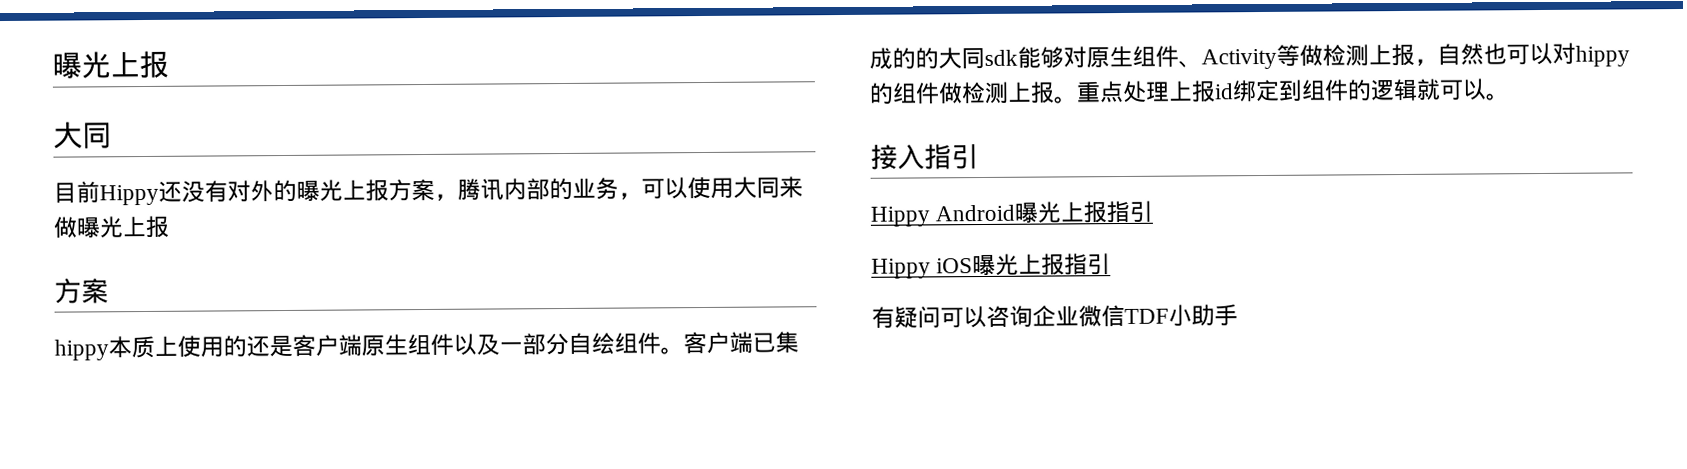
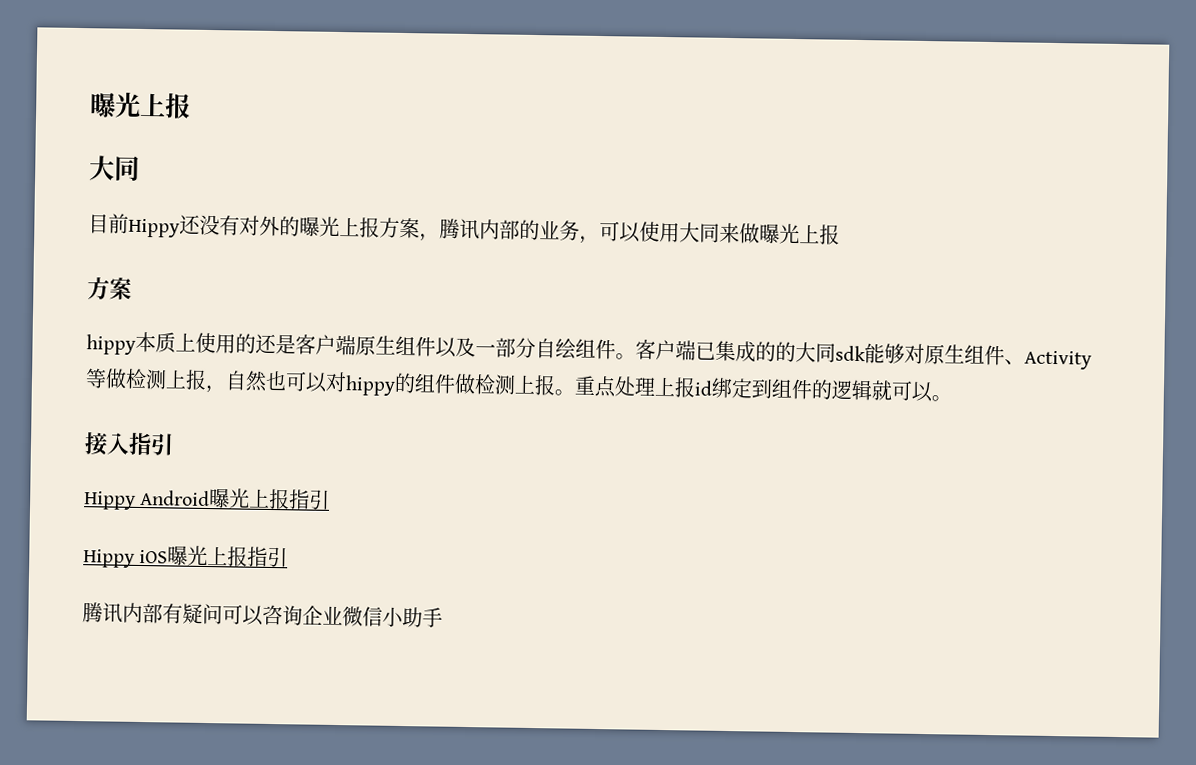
- 有疑问可以咨询企业微信TDF小助手
+ 腾讯内部有疑问可以咨询企业微信小助手

